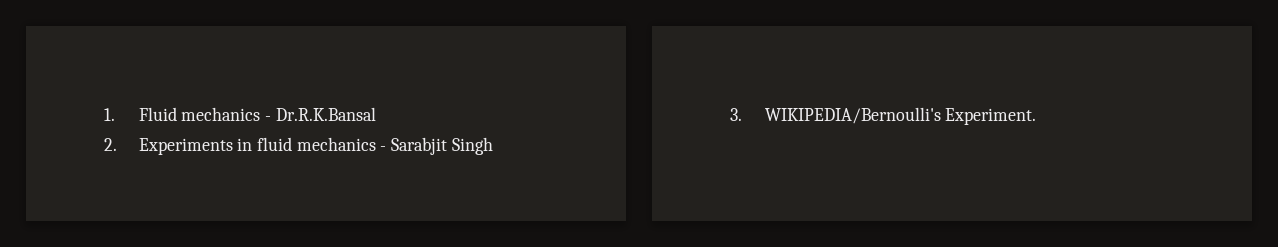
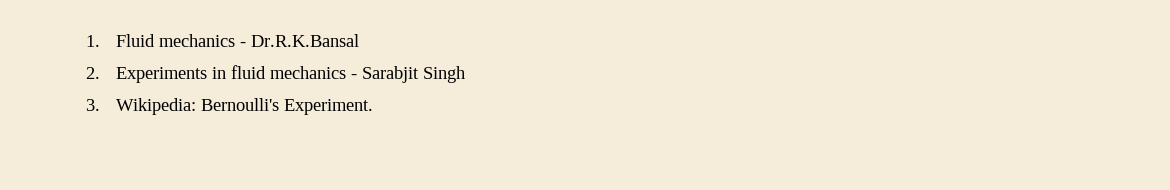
- 3. WIKIPEDIA/Bernoulli's Experiment.
+ 3. Wikipedia: Bernoulli's Experiment.

